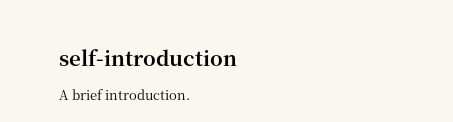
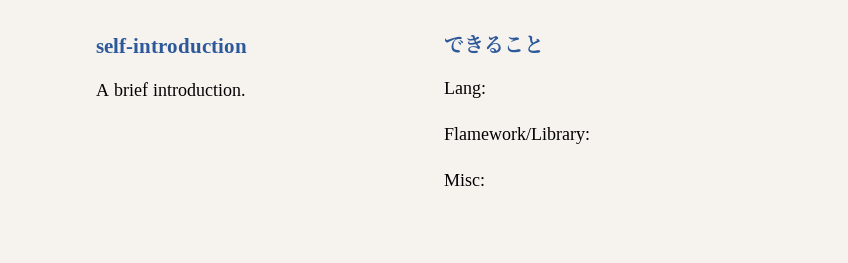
+ できること
+ Lang:
+ Flamework/Library:
+ Misc:

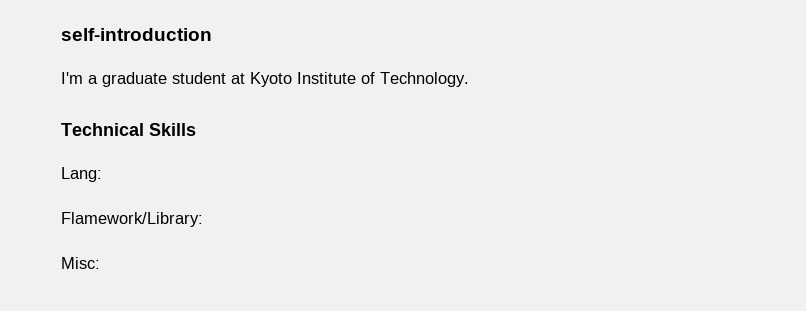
- A brief introduction.
- できること
+ I'm a graduate student at Kyoto Institute of Technology.
+ Technical Skills

